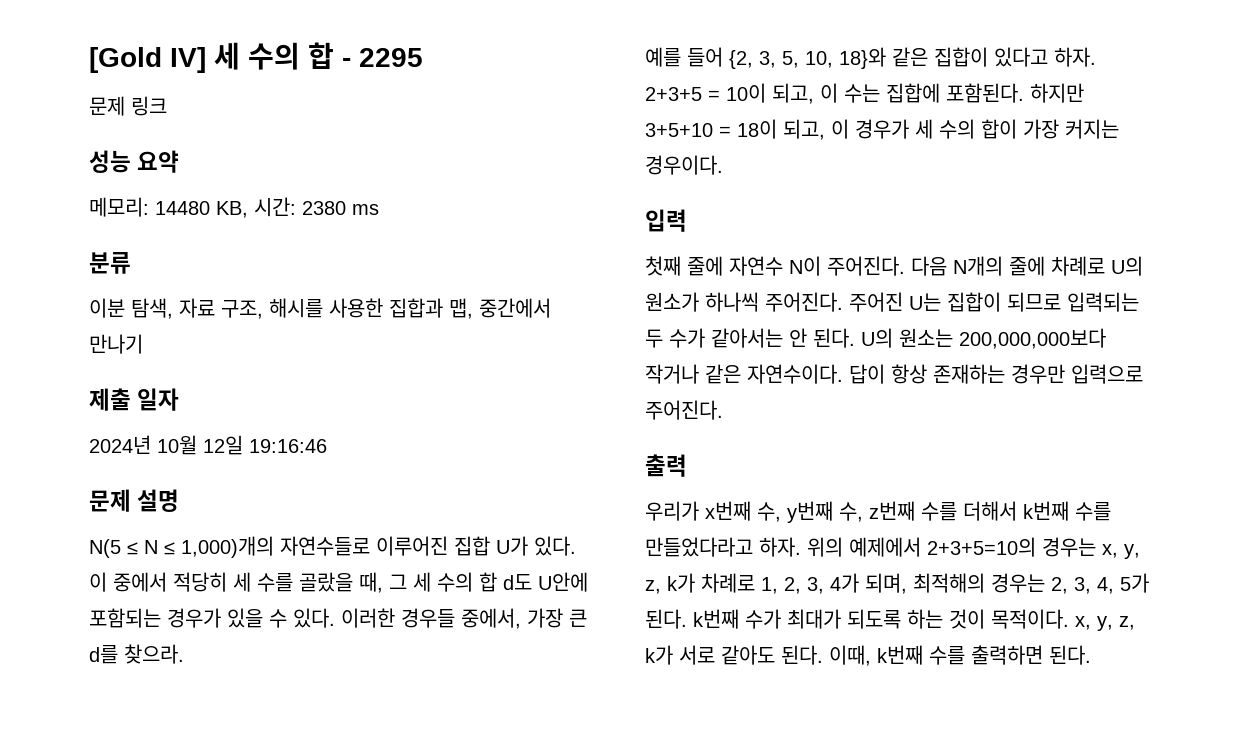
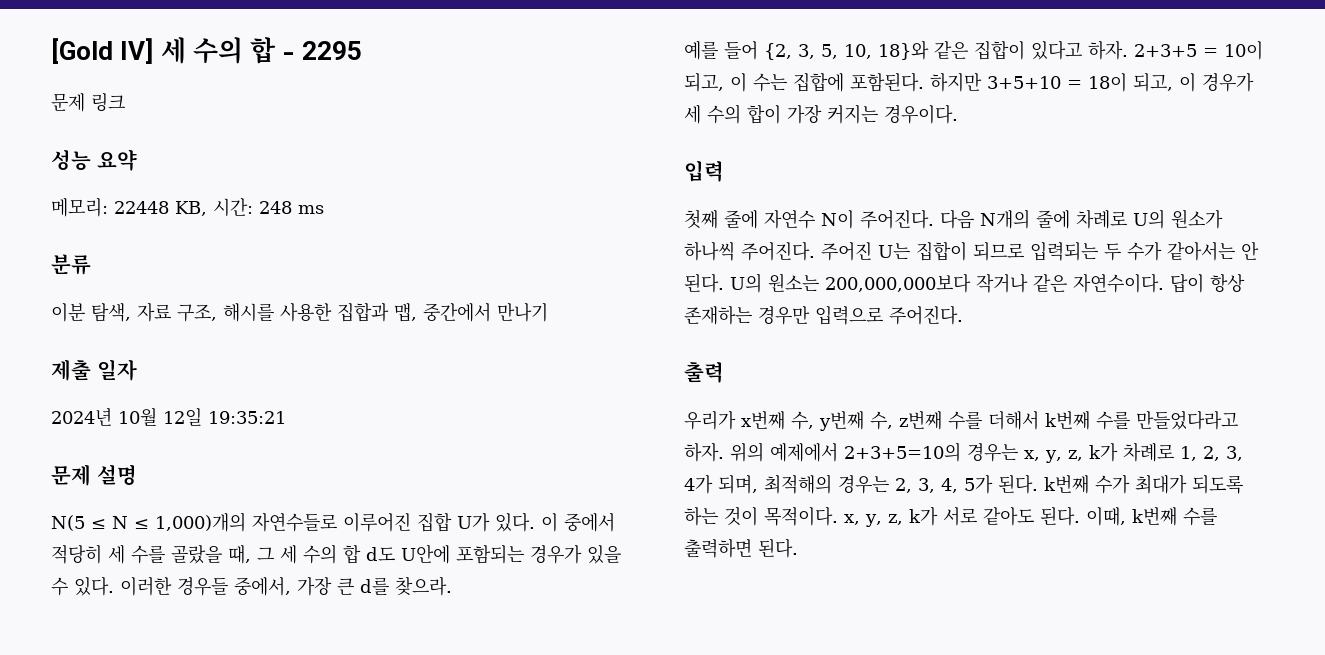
- 메모리: 14480 KB, 시간: 2380 ms
+ 메모리: 22448 KB, 시간: 248 ms
- 2024년 10월 12일 19:16:46
+ 2024년 10월 12일 19:35:21

